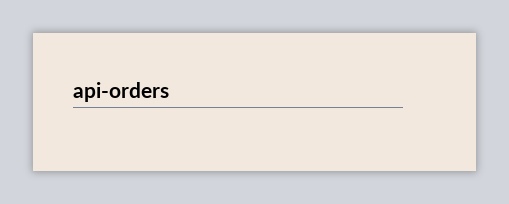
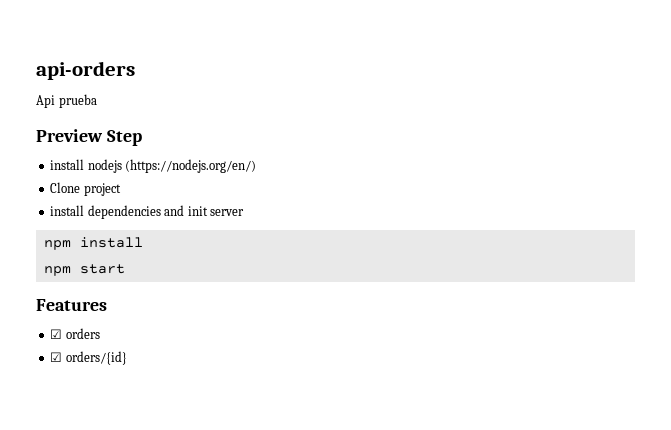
+ Api prueba
+ Preview Step
+ install nodejs (https://nodejs.org/en/)
+ Clone project
+ install dependencies and init server
+ npm install
+ npm start
+ Features
+ ☑ orders
+ ☑ orders/{id}

